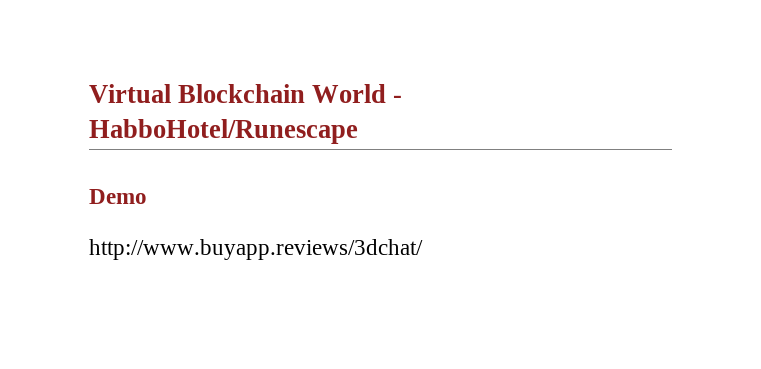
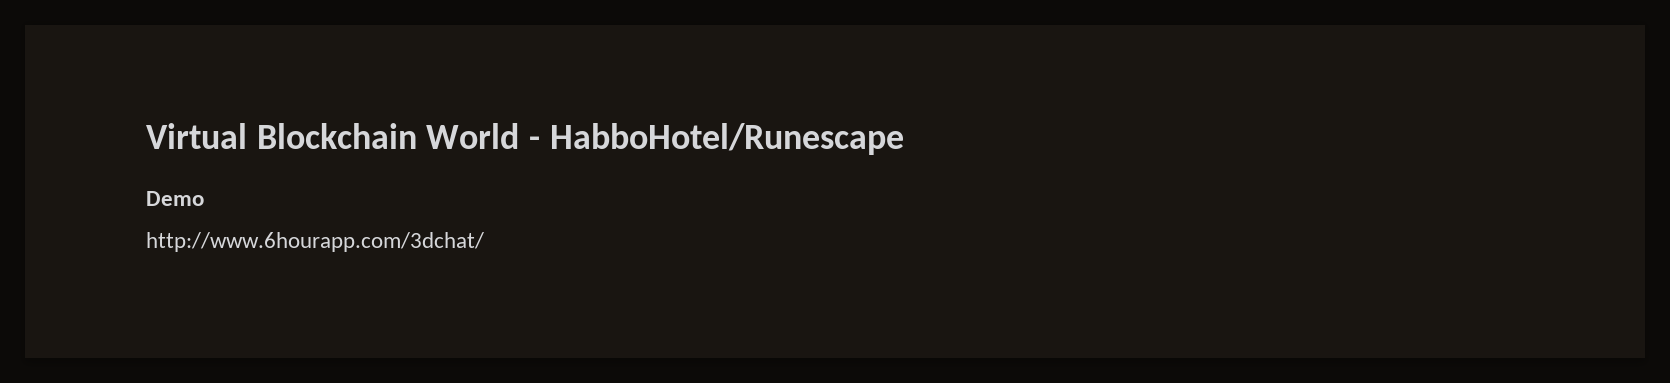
- http://www.buyapp.reviews/3dchat/
+ http://www.6hourapp.com/3dchat/

